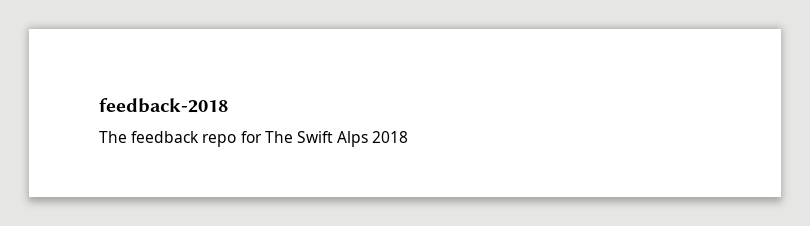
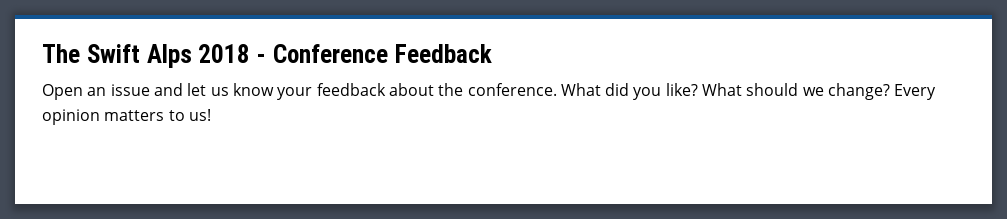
- feedback-2018
- The feedback repo for The Swift Alps 2018
+ The Swift Alps 2018 - Conference Feedback
+ Open an issue and let us know your feedback about the conference. What did you like? What should we change? Every opinion matters to us!

